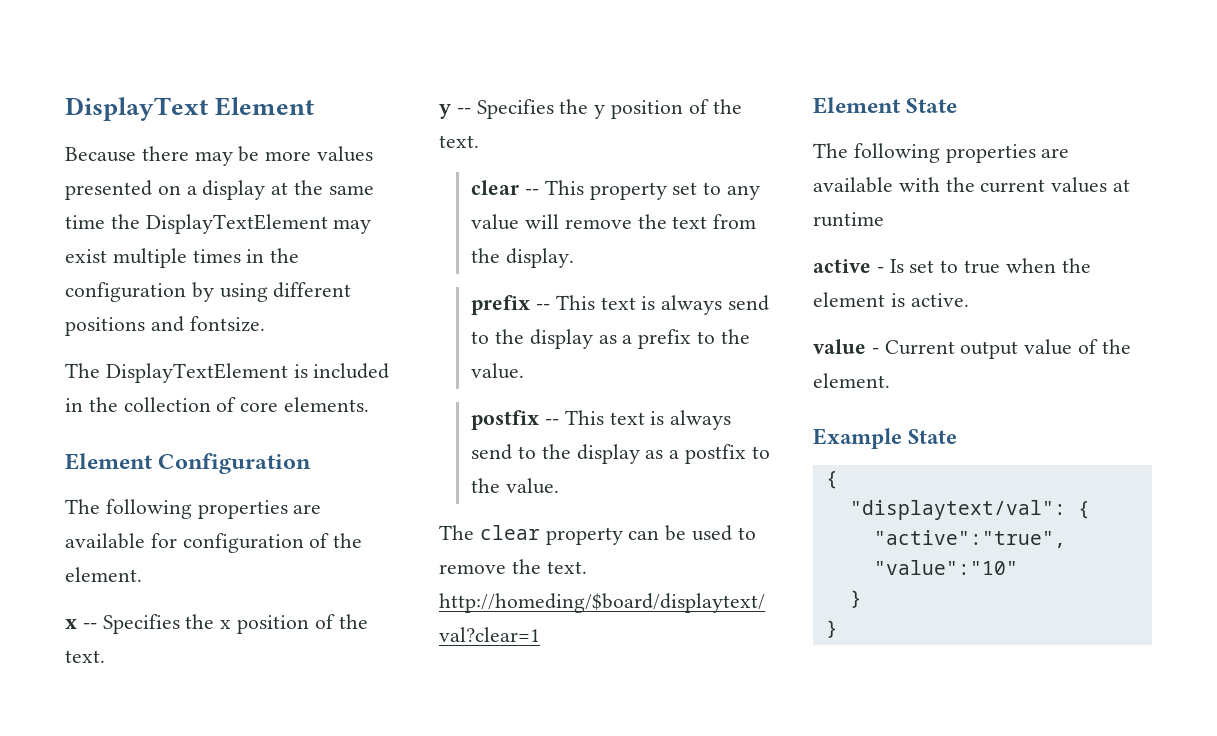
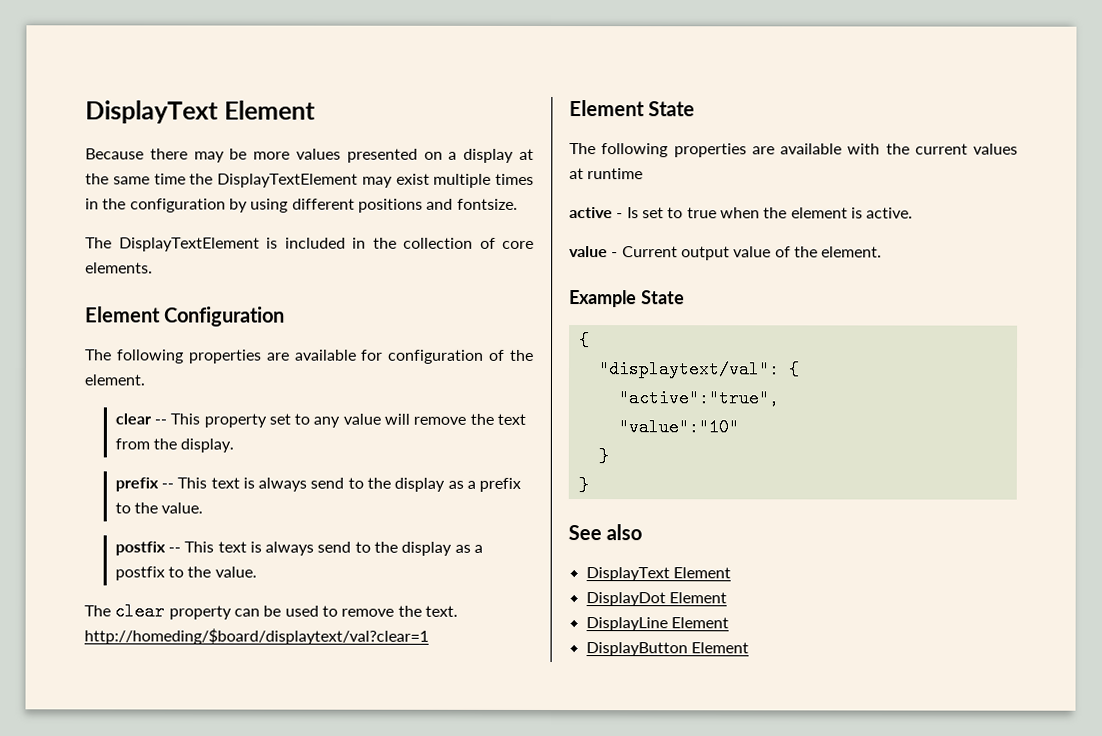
- x -- Specifies the x position of the text.
- y -- Specifies the y position of the text.
+ See also
+ DisplayText Element
+ DisplayDot Element
+ DisplayLine Element
+ DisplayButton Element

